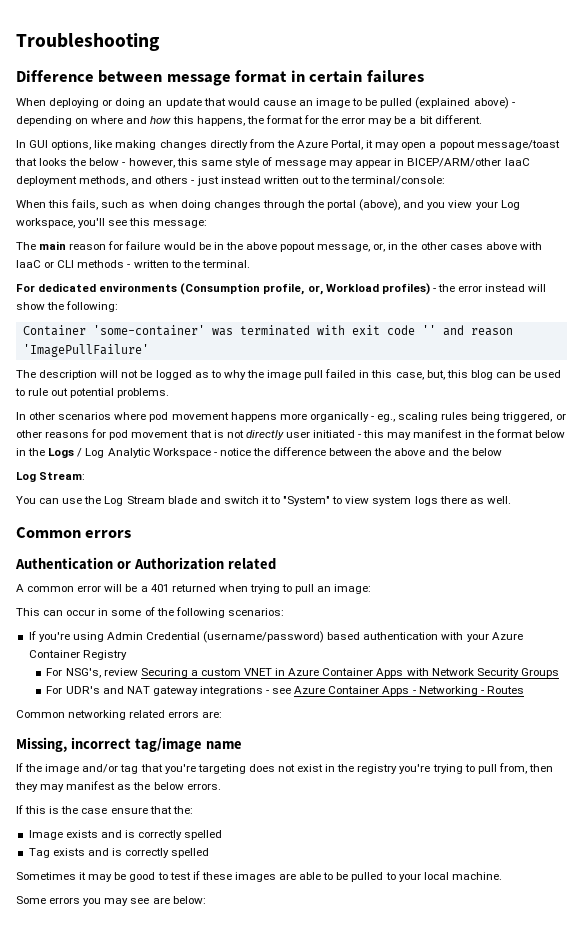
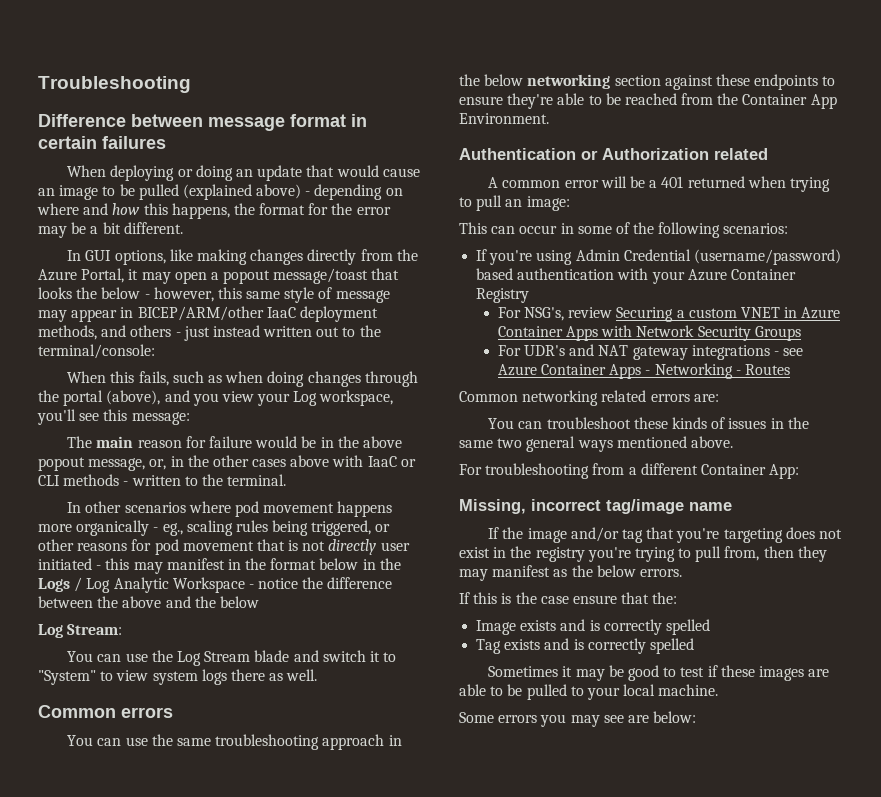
- For dedicated environments (Consumption profile, or, Workload profiles) - the error instead will show the following:
- Container 'some-container' was terminated with exit code '' and reason 'ImagePullFailure'
- The description will not be logged as to why the image pull failed in this case, but, this blog can be used to rule out potential problems.
+ You can use the same troubleshooting approach in the below networking section against these endpoints to ensure they're able to be reached from the Container App Environment.
+ You can troubleshoot these kinds of issues in the same two general ways mentioned above.
+ For troubleshooting from a different Container App:

